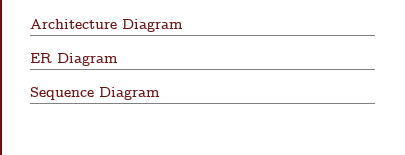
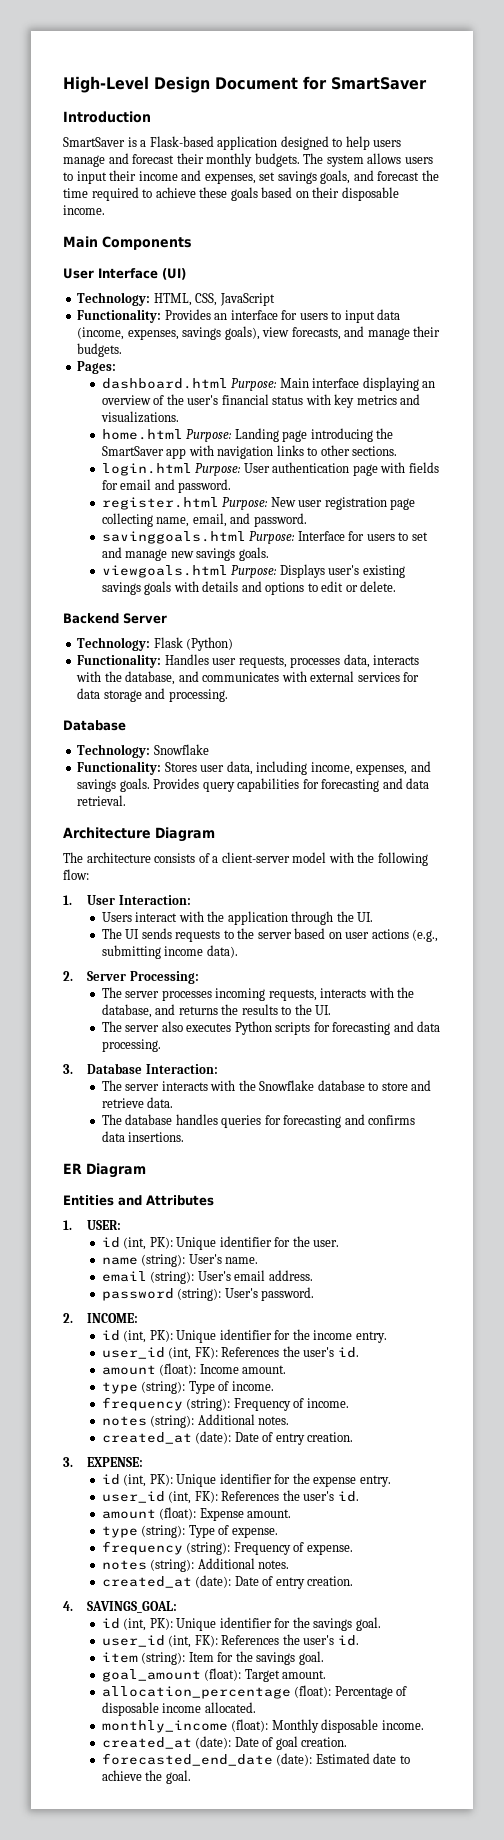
+ High-Level Design Document for SmartSaver
+ Introduction
+ SmartSaver is a Flask-based application designed to help users manage and forecast their monthly budgets. The system allows users to input their income and expenses, set savings goals, and forecast the time required to achieve these goals based on their disposable income.
+ Main Components
+ User Interface (UI)
+ Technology: HTML, CSS, JavaScript
+ Functionality: Provides an interface for users to input data (income, expenses, savings goals), view forecasts, and manage their budgets.
+ Pages:
+ dashboard.html Purpose: Main interface displaying an overview of the user's financial status with key metrics and visualizations.
+ home.html Purpose: Landing page introducing the SmartSaver app with navigation links to other sections.
+ login.html Purpose: User authentication page with fields for email and password.
+ register.html Purpose: New user registration page collecting name, email, and password.
+ savinggoals.html Purpose: Interface for users to set and manage new savings goals.
+ viewgoals.html Purpose: Displays user's existing savings goals with details and options to edit or delete.
+ Backend Server
+ Technology: Flask (Python)
+ Functionality: Handles user requests, processes data, interacts with the database, and communicates with external services for data storage and processing.
+ Database
+ Technology: Snowflake
+ Functionality: Stores user data, including income, expenses, and savings goals. Provides query capabilities for forecasting and data retrieval.
  Architecture Diagram
+ The architecture consists of a client-server model with the following flow:
+ 1. User Interaction:
+ Users interact with the application through the UI.
+ The UI sends requests to the server based on user actions (e.g., submitting income data).
+ 2. Server Processing:
+ The server processes incoming requests, interacts with the database, and returns the results to the UI.
+ The server also executes Python scripts for forecasting and data processing.
+ 3. Database Interaction:
+ The server interacts with the Snowflake database to store and retrieve data.
+ The database handles queries for forecasting and confirms data insertions.
  ER Diagram
- Sequence Diagram
+ Entities and Attributes
+ 1. USER:
+ id (int, PK): Unique identifier for the user.
+ name (string): User's name.
+ email (string): User's email address.
+ password (string): User's password.
+ 2. INCOME:
+ id (int, PK): Unique identifier for the income entry.
+ user_id (int, FK): References the user's id.
+ amount (float): Income amount.
+ type (string): Type of income.
+ frequency (string): Frequency of income.
+ notes (string): Additional notes.
+ created_at (date): Date of entry creation.
+ 3. EXPENSE:
+ id (int, PK): Unique identifier for the expense entry.
+ user_id (int, FK): References the user's id.
+ amount (float): Expense amount.
+ type (string): Type of expense.
+ frequency (string): Frequency of expense.
+ notes (string): Additional notes.
+ created_at (date): Date of entry creation.
+ 4. SAVINGS_GOAL:
+ id (int, PK): Unique identifier for the savings goal.
+ user_id (int, FK): References the user's id.
+ item (string): Item for the savings goal.
+ goal_amount (float): Target amount.
+ allocation_percentage (float): Percentage of disposable income allocated.
+ monthly_income (float): Monthly disposable income.
+ created_at (date): Date of goal creation.
+ forecasted_end_date (date): Estimated date to achieve the goal.

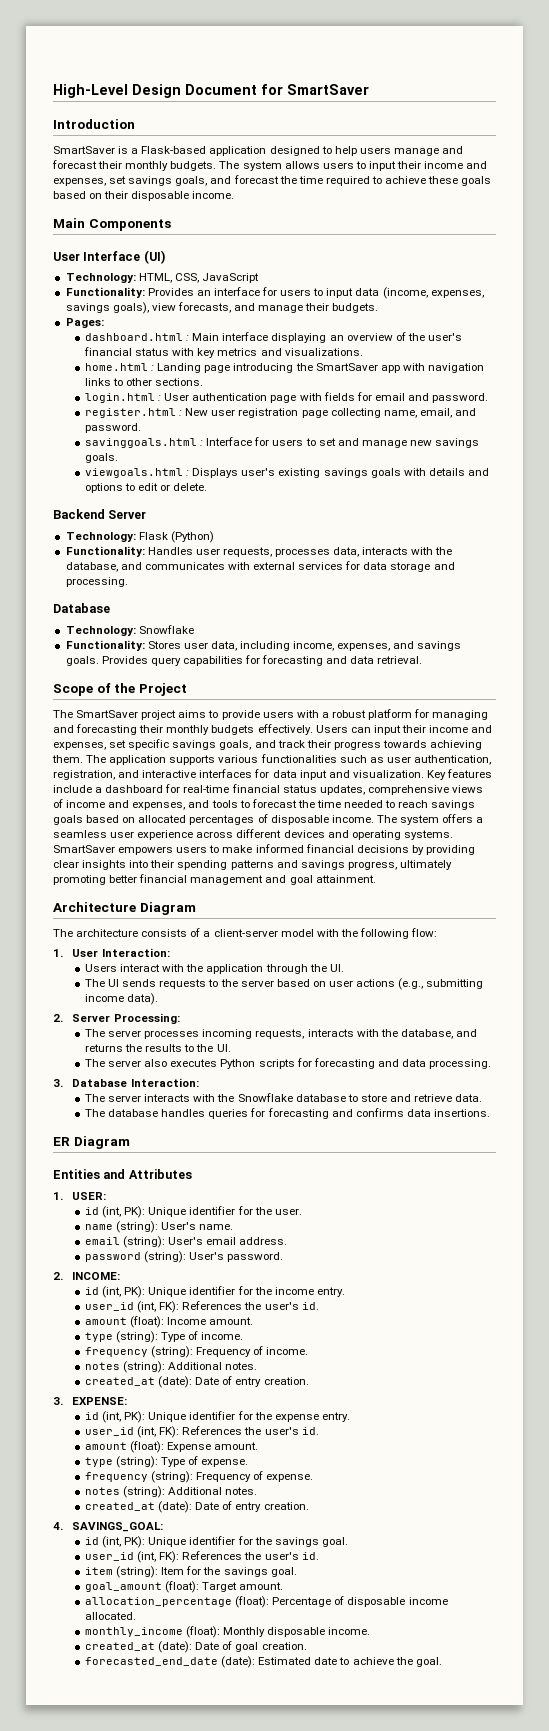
- dashboard.html Purpose: Main interface displaying an overview of the user's financial status with key metrics and visualizations.
+ dashboard.html : Main interface displaying an overview of the user's financial status with key metrics and visualizations.
- home.html Purpose: Landing page introducing the SmartSaver app with navigation links to other sections.
+ home.html : Landing page introducing the SmartSaver app with navigation links to other sections.
- login.html Purpose: User authentication page with fields for email and password.
+ login.html : User authentication page with fields for email and password.
- register.html Purpose: New user registration page collecting name, email, and password.
+ register.html : New user registration page collecting name, email, and password.
- savinggoals.html Purpose: Interface for users to set and manage new savings goals.
+ savinggoals.html : Interface for users to set and manage new savings goals.
- viewgoals.html Purpose: Displays user's existing savings goals with details and options to edit or delete.
+ viewgoals.html : Displays user's existing savings goals with details and options to edit or delete.
+ Scope of the Project
+ The SmartSaver project aims to provide users with a robust platform for managing and forecasting their monthly budgets effectively. Users can input their income and expenses, set specific savings goals, and track their progress towards achieving them. The application supports various functionalities such as user authentication, registration, and interactive interfaces for data input and visualization. Key features include a dashboard for real-time financial status updates, comprehensive views of income and expenses, and tools to forecast the time needed to reach savings goals based on allocated percentages of disposable income. The system offers a seamless user experience across different devices and operating systems. SmartSaver empowers users to make informed financial decisions by providing clear insights into their spending patterns and savings progress, ultimately promoting better financial management and goal attainment.

